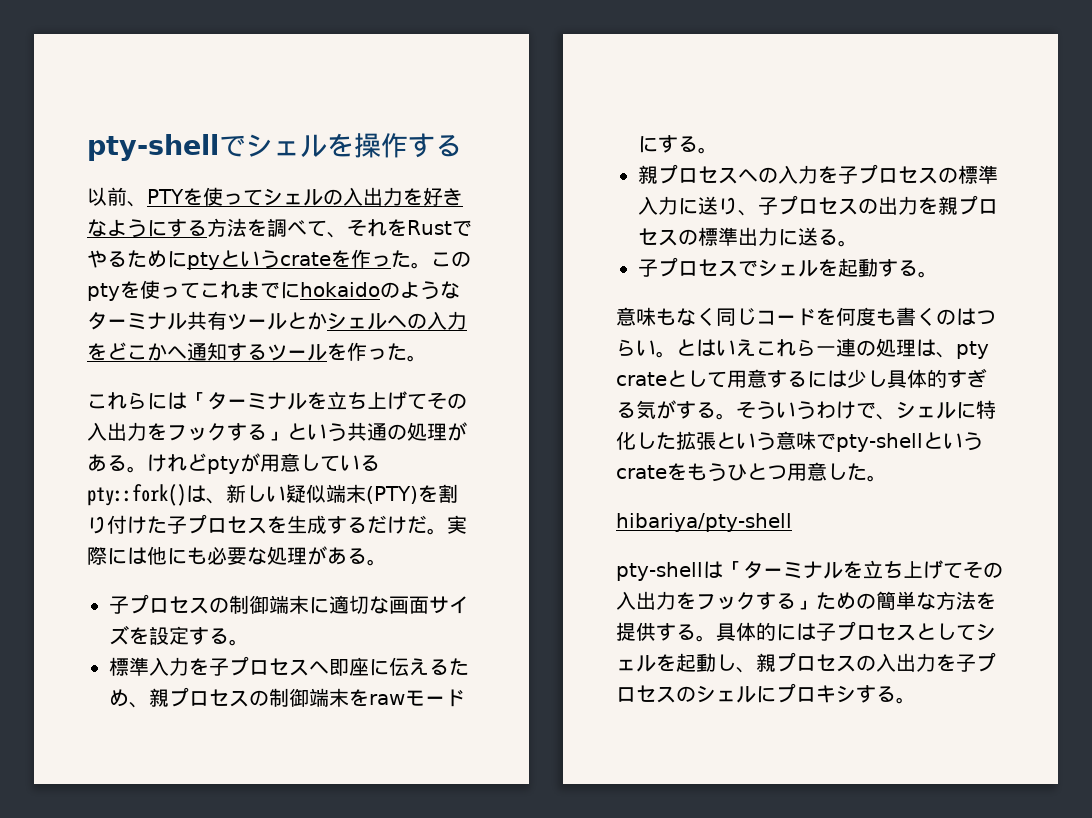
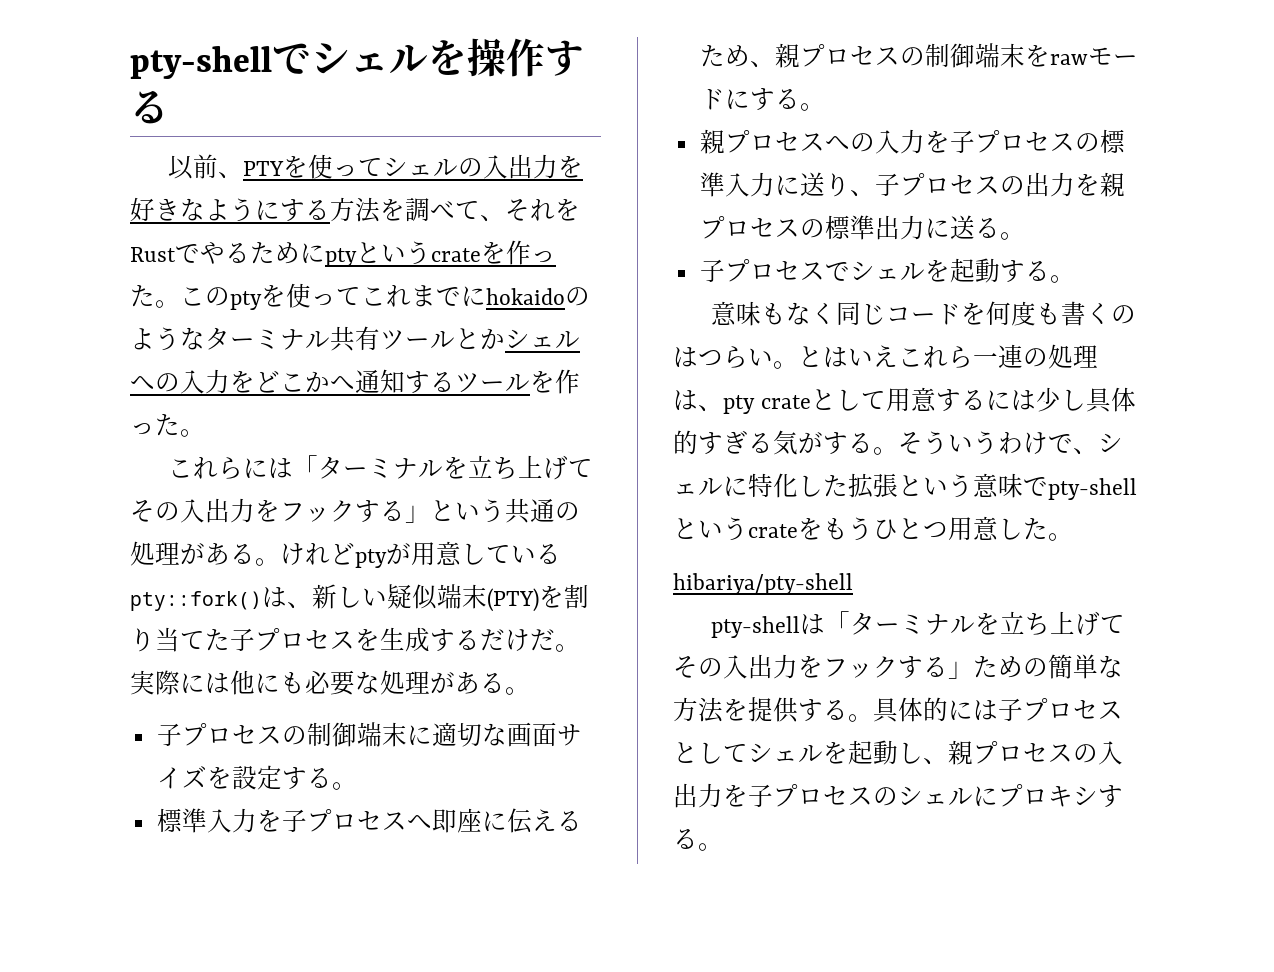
- けれどptyが用意しているpty::fork()は、新しい疑似端末(PTY)を割り付けた子プロセスを生成するだけだ。
+ けれどptyが用意しているpty::fork()は、新しい疑似端末(PTY)を割り当てた子プロセスを生成するだけだ。

